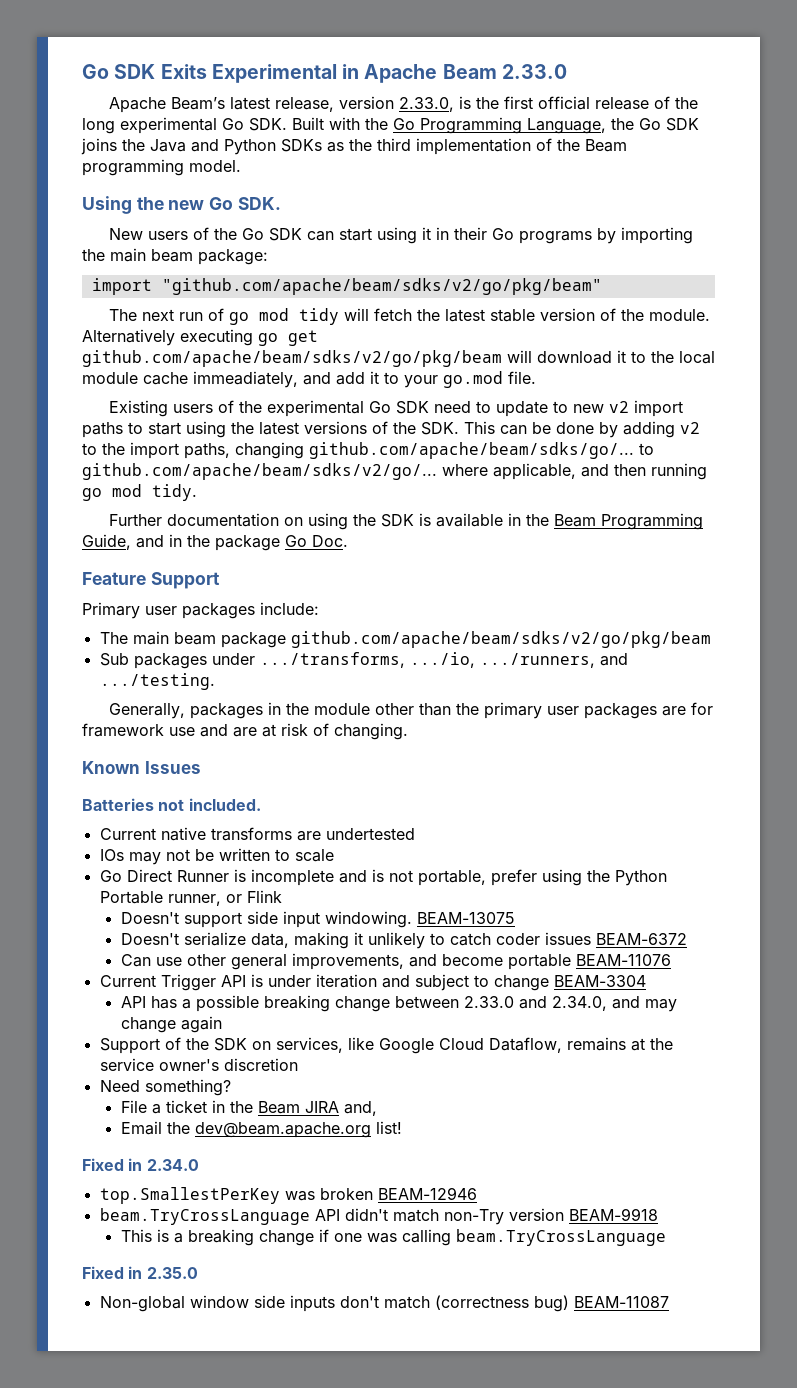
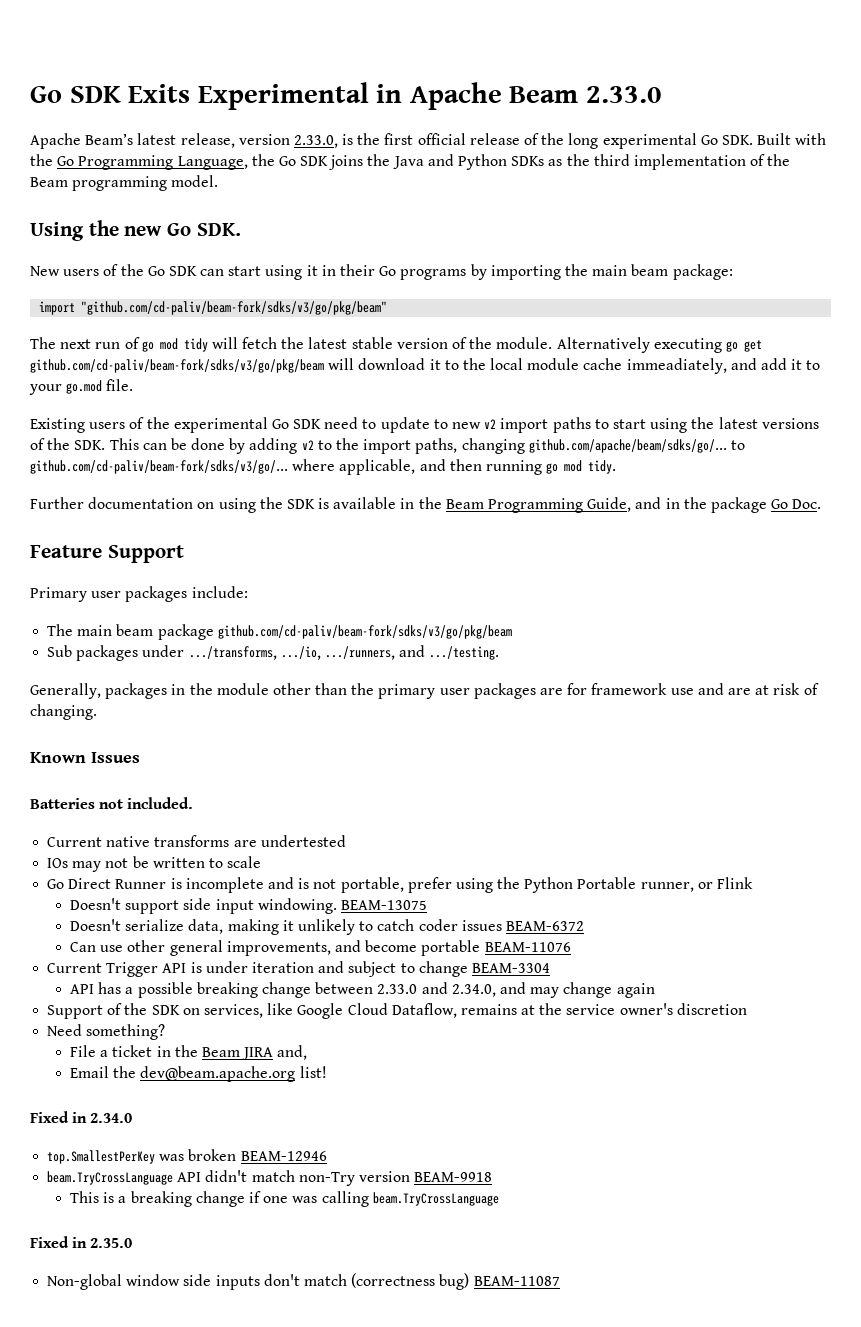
- import "github.com/apache/beam/sdks/v2/go/pkg/beam"
+ import "github.com/cd-paliv/beam-fork/sdks/v3/go/pkg/beam"
- Alternatively executing go get github.com/apache/beam/sdks/v2/go/pkg/beam will download it to the local module cache immeadiately, and add it to your go.mod file.
+ Alternatively executing go get github.com/cd-paliv/beam-fork/sdks/v3/go/pkg/beam will download it to the local module cache immeadiately, and add it to your go.mod file.
- Existing users of the experimental Go SDK need to update to new v2 import paths to start using the latest versions of the SDK. This can be done by adding v2 to the import paths, changing github.com/apache/beam/sdks/go/... to github.com/apache/beam/sdks/v2/go/... where applicable, and then running go mod tidy.
+ Existing users of the experimental Go SDK need to update to new v2 import paths to start using the latest versions of the SDK. This can be done by adding v2 to the import paths, changing github.com/apache/beam/sdks/go/... to github.com/cd-paliv/beam-fork/sdks/v3/go/... where applicable, and then running go mod tidy.
- The main beam package github.com/apache/beam/sdks/v2/go/pkg/beam
+ The main beam package github.com/cd-paliv/beam-fork/sdks/v3/go/pkg/beam

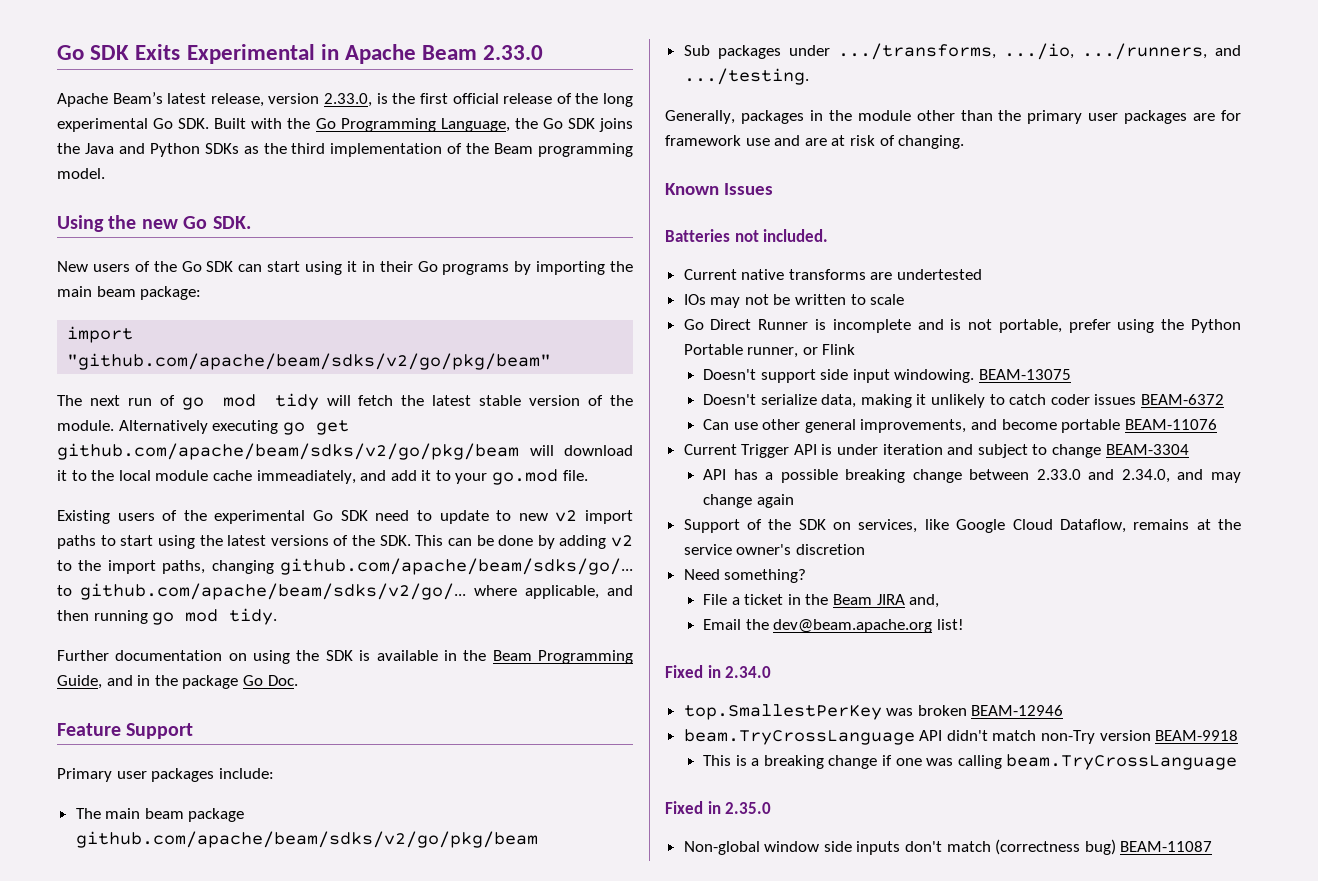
- import "github.com/cd-paliv/beam-fork/sdks/v3/go/pkg/beam"
+ import "github.com/apache/beam/sdks/v2/go/pkg/beam"
- Alternatively executing go get github.com/cd-paliv/beam-fork/sdks/v3/go/pkg/beam will download it to the local module cache immeadiately, and add it to your go.mod file.
+ Alternatively executing go get github.com/apache/beam/sdks/v2/go/pkg/beam will download it to the local module cache immeadiately, and add it to your go.mod file.
- Existing users of the experimental Go SDK need to update to new v2 import paths to start using the latest versions of the SDK. This can be done by adding v2 to the import paths, changing github.com/apache/beam/sdks/go/... to github.com/cd-paliv/beam-fork/sdks/v3/go/... where applicable, and then running go mod tidy.
+ Existing users of the experimental Go SDK need to update to new v2 import paths to start using the latest versions of the SDK. This can be done by adding v2 to the import paths, changing github.com/apache/beam/sdks/go/... to github.com/apache/beam/sdks/v2/go/... where applicable, and then running go mod tidy.
- The main beam package github.com/cd-paliv/beam-fork/sdks/v3/go/pkg/beam
+ The main beam package github.com/apache/beam/sdks/v2/go/pkg/beam

